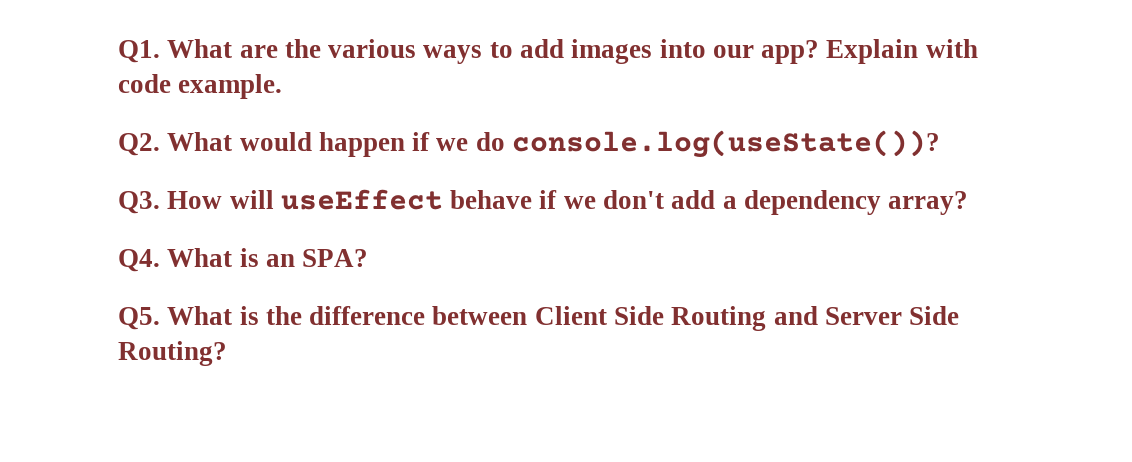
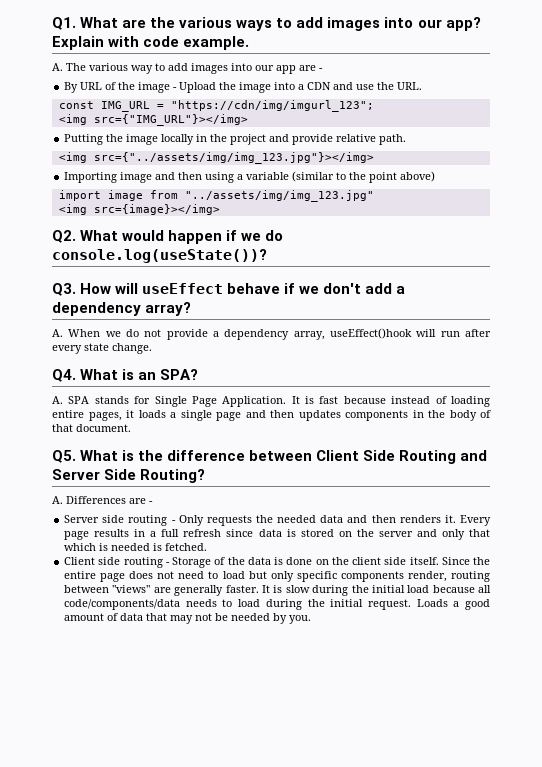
+ A. The various way to add images into our app are -
+ By URL of the image - Upload the image into a CDN and use the URL.
+ const IMG_URL = "https://cdn/img/imgurl_123";
+ <img src={"IMG_URL"}></img>
+ Putting the image locally in the project and provide relative path.
+ <img src={"../assets/img/img_123.jpg"}></img>
+ Importing image and then using a variable (similar to the point above)
+ import image from "../assets/img/img_123.jpg"
+ <img src={image}></img>
+ A. When we do not provide a dependency array, useEffect()hook will run after every state change.
+ A. SPA stands for Single Page Application. It is fast because instead of loading entire pages, it loads a single page and then updates components in the body of that document.
+ A. Differences are -
+ Server side routing - Only requests the needed data and then renders it. Every page results in a full refresh since data is stored on the server and only that which is needed is fetched.
+ Client side routing - Storage of the data is done on the client side itself. Since the entire page does not need to load but only specific components render, routing between "views" are generally faster. It is slow during the initial load because all code/components/data needs to load during the initial request. Loads a good amount of data that may not be needed by you.

